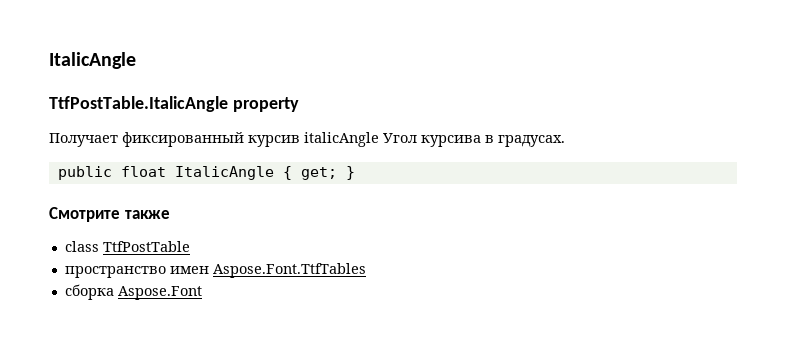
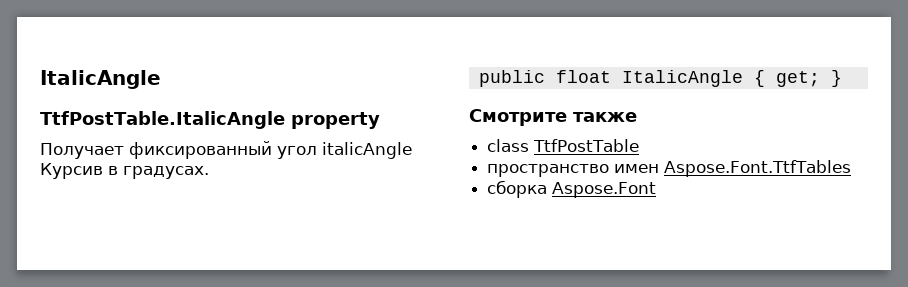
- Получает фиксированный курсив italicAngle Угол курсива в градусах.
+ Получает фиксированный угол italicAngle Курсив в градусах.

